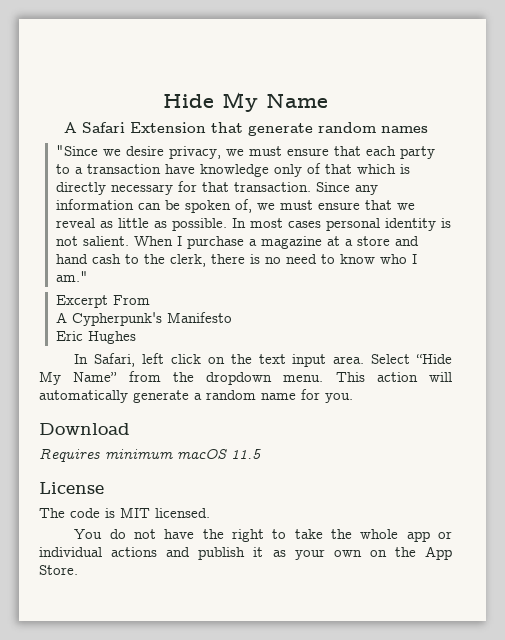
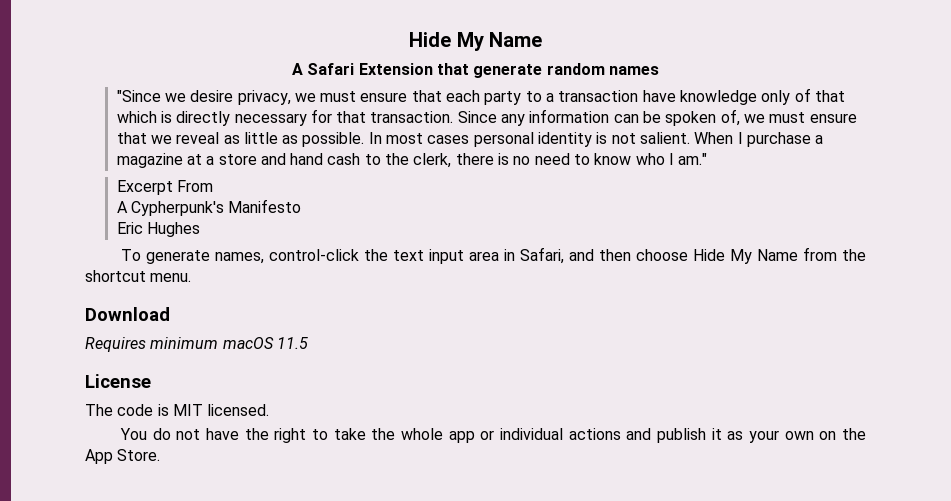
- In Safari, left click on the text input area. Select “Hide My Name” from the dropdown menu. This action will automatically generate a random name for you.
+ To generate names, control-click the text input area in Safari, and then choose Hide My Name from the shortcut menu.

